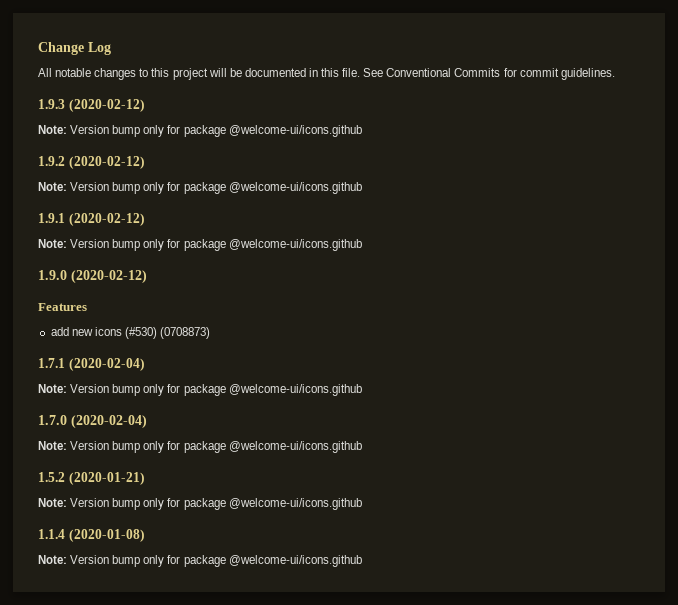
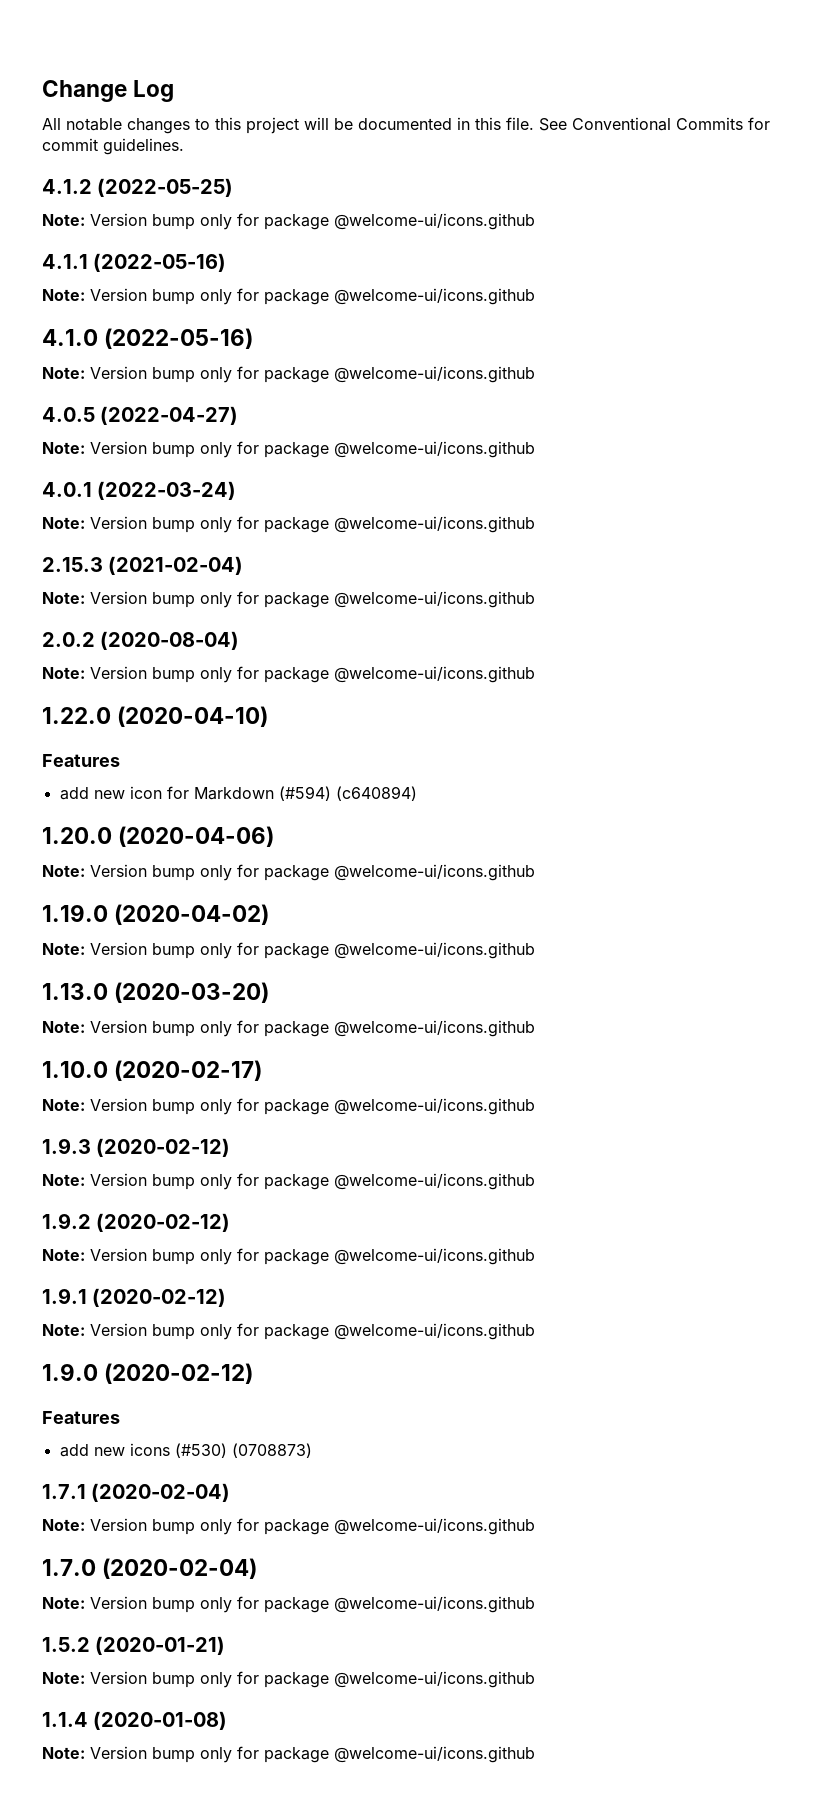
+ 4.1.2 (2022-05-25)
+ Note: Version bump only for package @welcome-ui/icons.github
+ 4.1.1 (2022-05-16)
+ Note: Version bump only for package @welcome-ui/icons.github
+ 4.1.0 (2022-05-16)
+ Note: Version bump only for package @welcome-ui/icons.github
+ 4.0.5 (2022-04-27)
+ Note: Version bump only for package @welcome-ui/icons.github
+ 4.0.1 (2022-03-24)
+ Note: Version bump only for package @welcome-ui/icons.github
+ 2.15.3 (2021-02-04)
+ Note: Version bump only for package @welcome-ui/icons.github
+ 2.0.2 (2020-08-04)
+ Note: Version bump only for package @welcome-ui/icons.github
+ 1.22.0 (2020-04-10)
+ Features
+ add new icon for Markdown (#594) (c640894)
+ 1.20.0 (2020-04-06)
+ Note: Version bump only for package @welcome-ui/icons.github
+ 1.19.0 (2020-04-02)
+ Note: Version bump only for package @welcome-ui/icons.github
+ 1.13.0 (2020-03-20)
+ Note: Version bump only for package @welcome-ui/icons.github
+ 1.10.0 (2020-02-17)
+ Note: Version bump only for package @welcome-ui/icons.github

